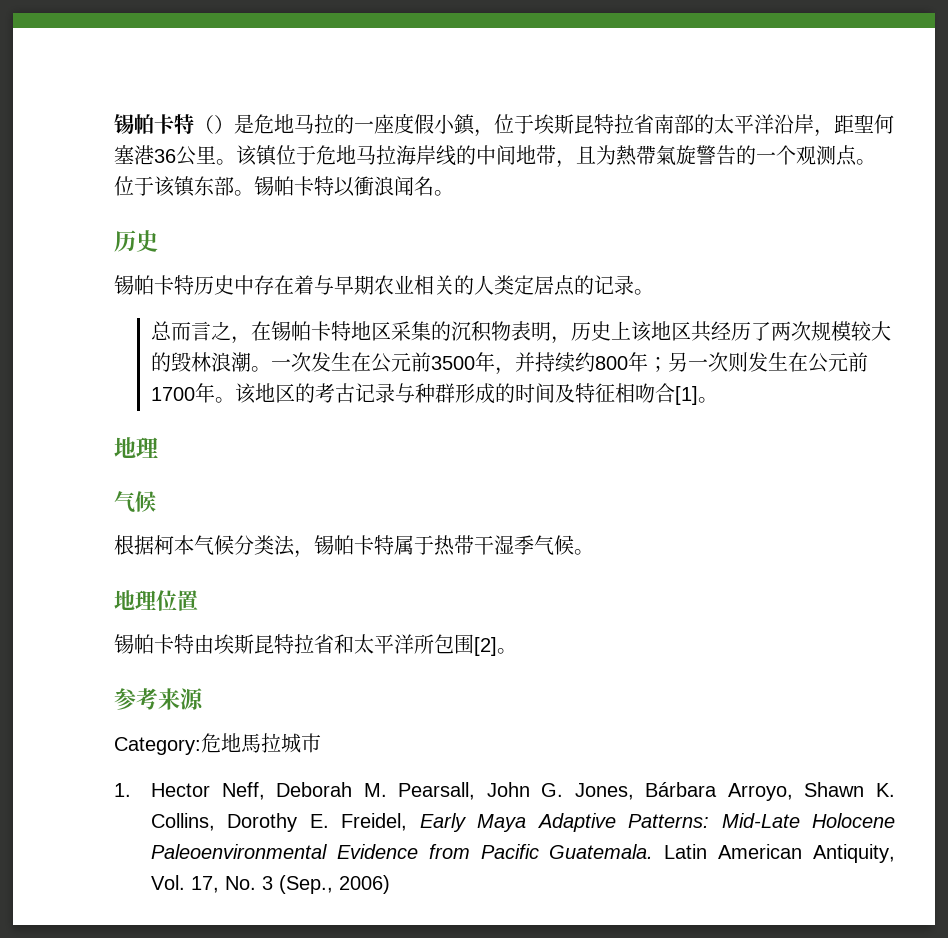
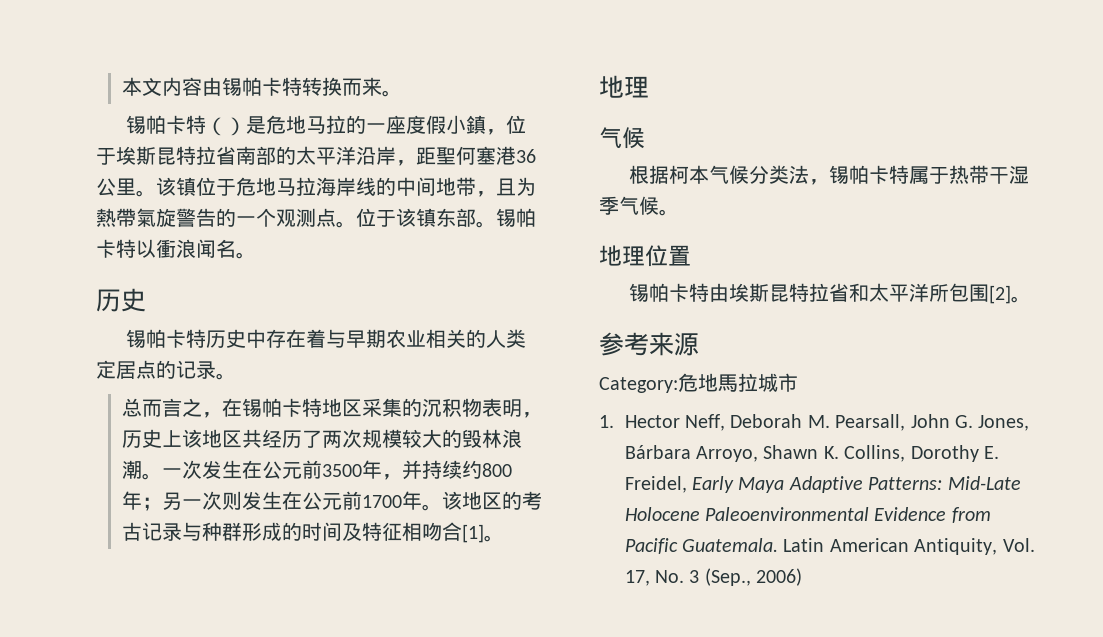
+ 本文内容由锡帕卡特转换而来。

